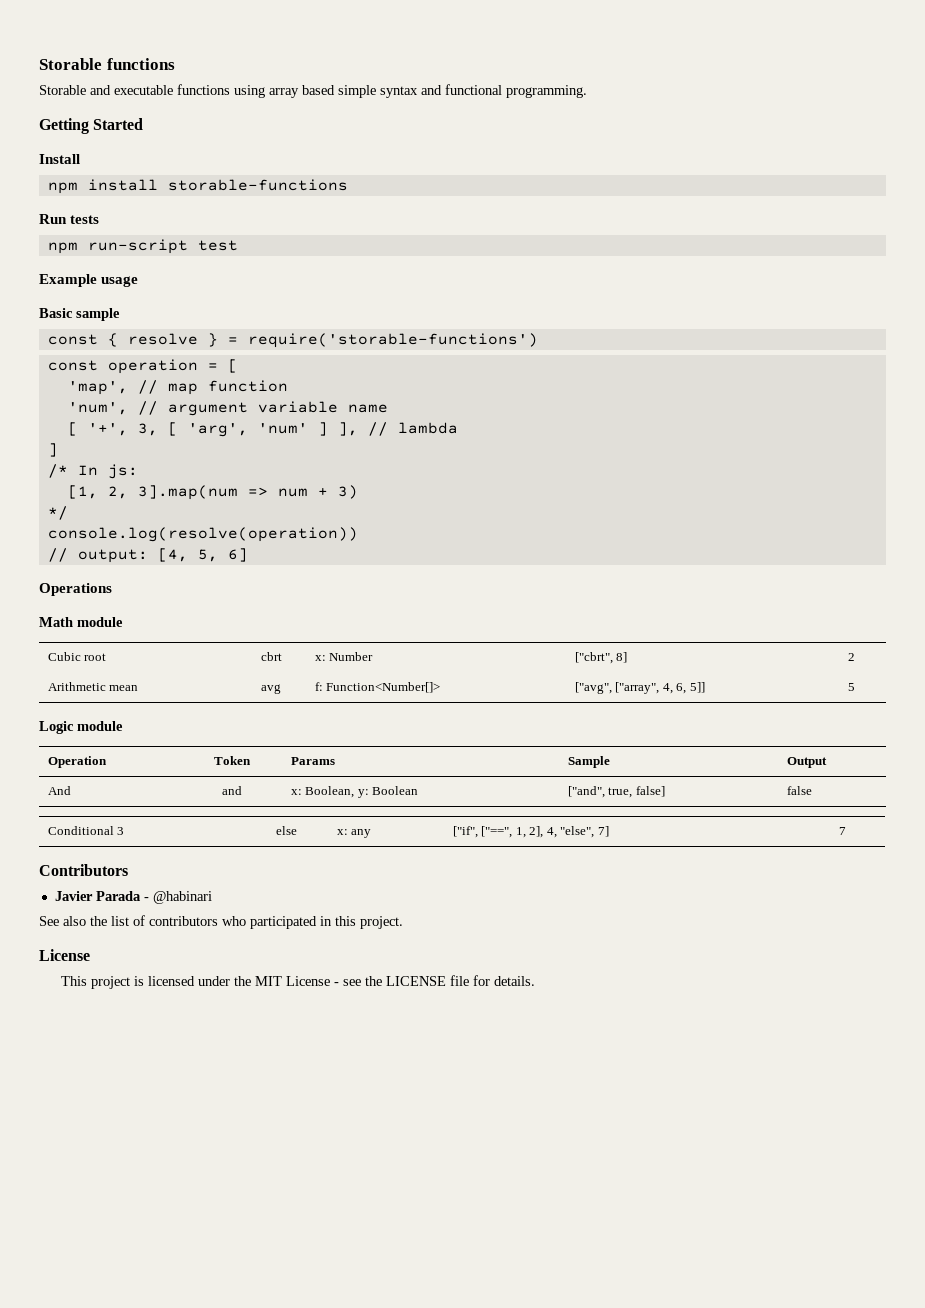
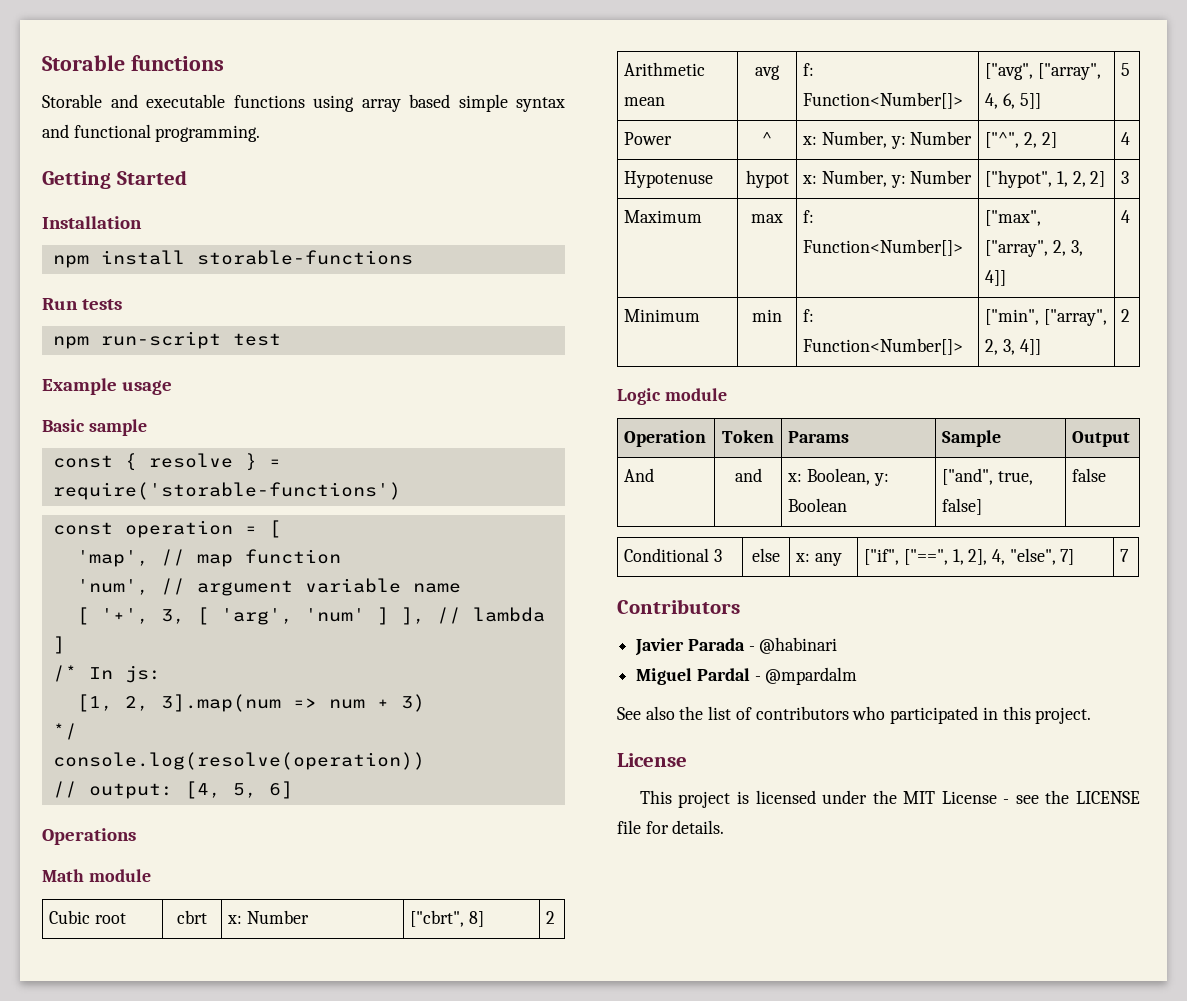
- Install
+ Installation
+ Power | ^ | x: Number, y: Number | ["^", 2, 2] | 4
+ Hypotenuse | hypot | x: Number, y: Number | ["hypot", 1, 2, 2] | 3
+ Maximum | max | f: Function<Number[]> | ["max", ["array", 2, 3, 4]] | 4
+ Minimum | min | f: Function<Number[]> | ["min", ["array", 2, 3, 4]] | 2
+ Miguel Pardal - @mpardalm

